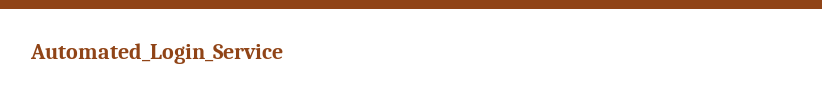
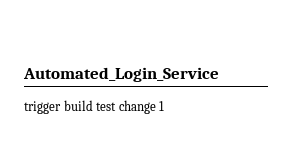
+ trigger build test change 1

